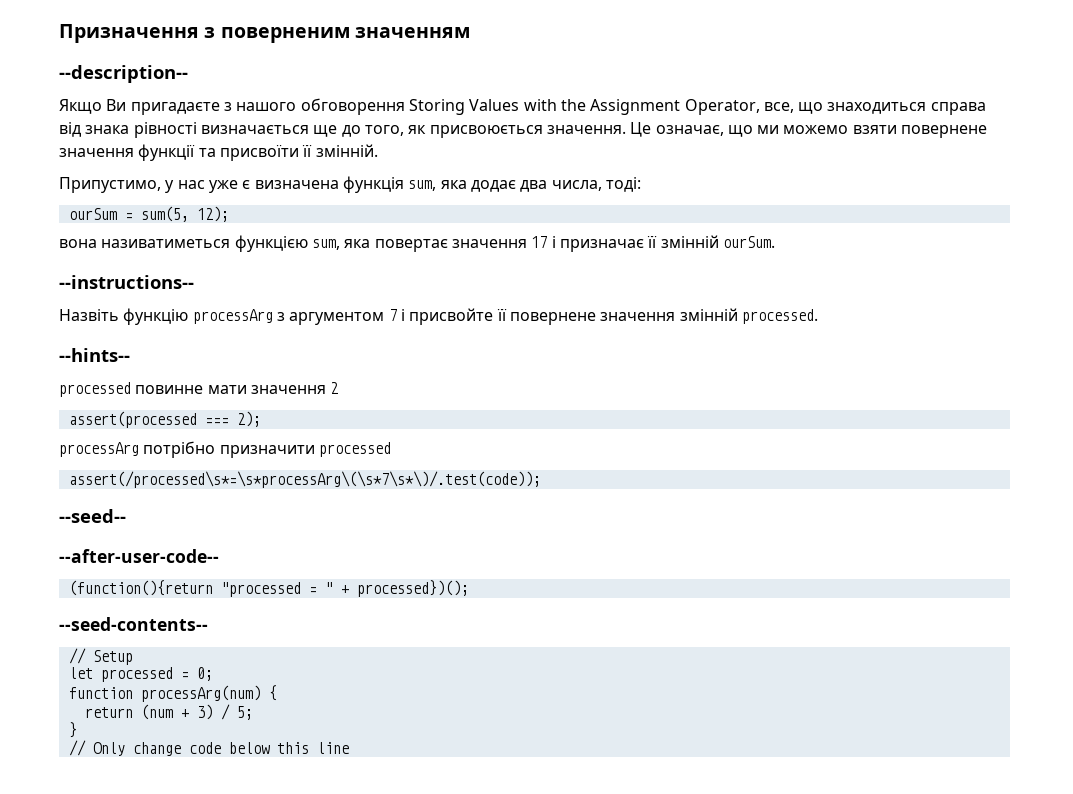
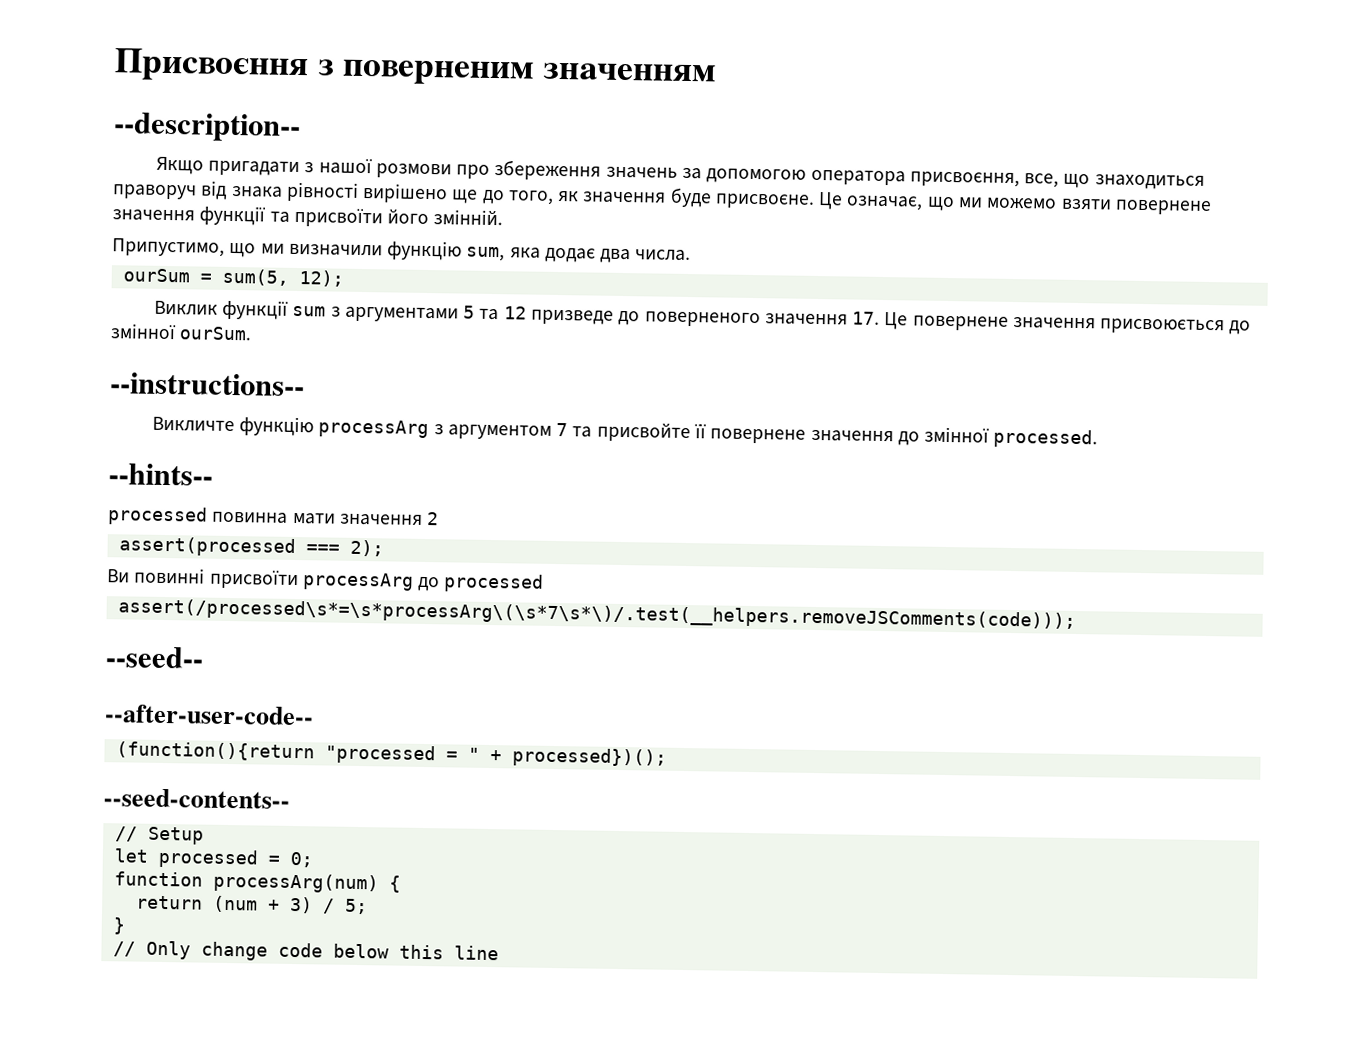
- Призначення з поверненим значенням
+ Присвоєння з поверненим значенням
- Якщо Ви пригадаєте з нашого обговорення Storing Values with the Assignment Operator, все, що знаходиться справа від знака рівності визначається ще до того, як присвоюється значення.
+ Якщо пригадати з нашої розмови про збереження значень за допомогою оператора присвоєння, все, що знаходиться праворуч від знака рівності вирішено ще до того, як значення буде присвоєне.
- Це означає, що ми можемо взяти повернене значення функції та присвоїти її змінній.
+ Це означає, що ми можемо взяти повернене значення функції та присвоїти його змінній.
- Припустимо, у нас уже є визначена функція sum, яка додає два числа, тоді:
+ Припустимо, що ми визначили функцію sum, яка додає два числа.
- вона називатиметься функцією sum, яка повертає значення 17 і призначає її змінній ourSum.
+ Виклик функції sum з аргументами 5 та 12 призведе до поверненого значення 17. Це повернене значення присвоюється до змінної ourSum.
- Назвіть функцію processArg з аргументом 7 і присвойте її повернене значення змінній processed.
+ Викличте функцію processArg з аргументом 7 та присвойте її повернене значення до змінної processed.
- processed повинне мати значення 2
+ processed повинна мати значення 2
- processArg потрібно призначити processed
+ Ви повинні присвоїти processArg до processed
- assert(/processed\s*=\s*processArg\(\s*7\s*\)/.test(code));
+ assert(/processed\s*=\s*processArg\(\s*7\s*\)/.test(__helpers.removeJSComments(code)));

